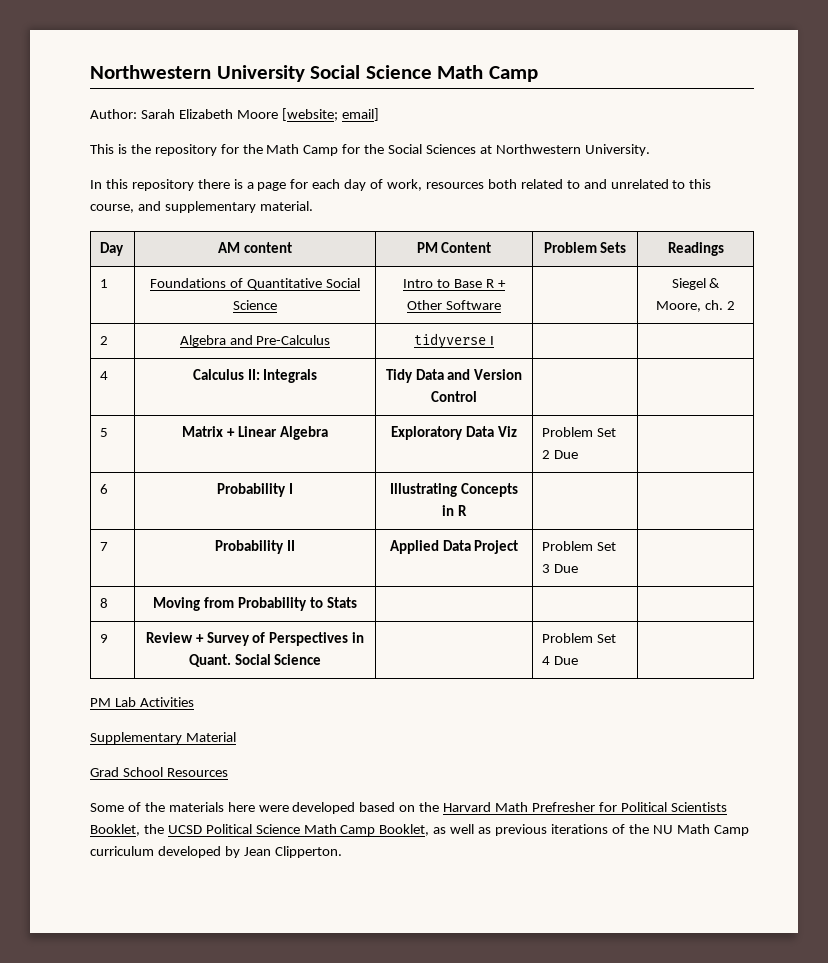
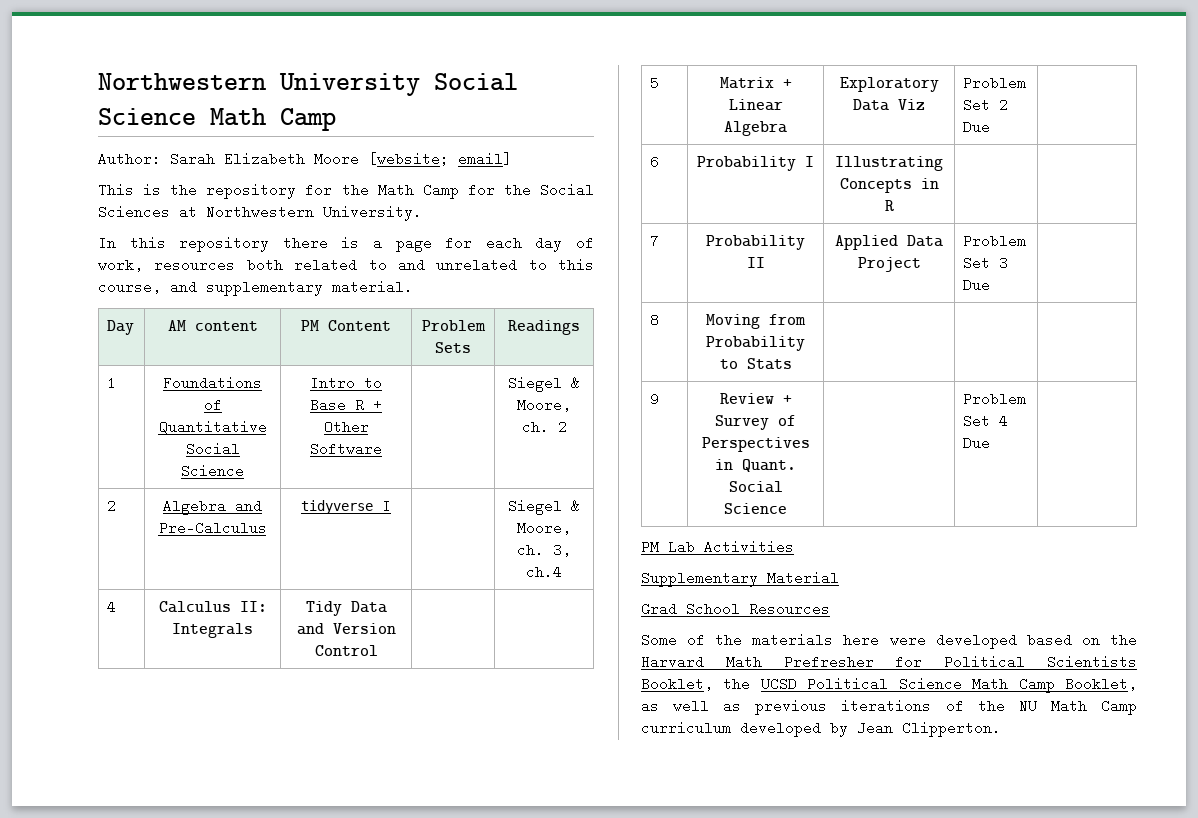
- 2 | Algebra and Pre-Calculus | tidyverse I | |
+ 2 | Algebra and Pre-Calculus | tidyverse I | | Siegel & Moore, ch. 3, ch.4

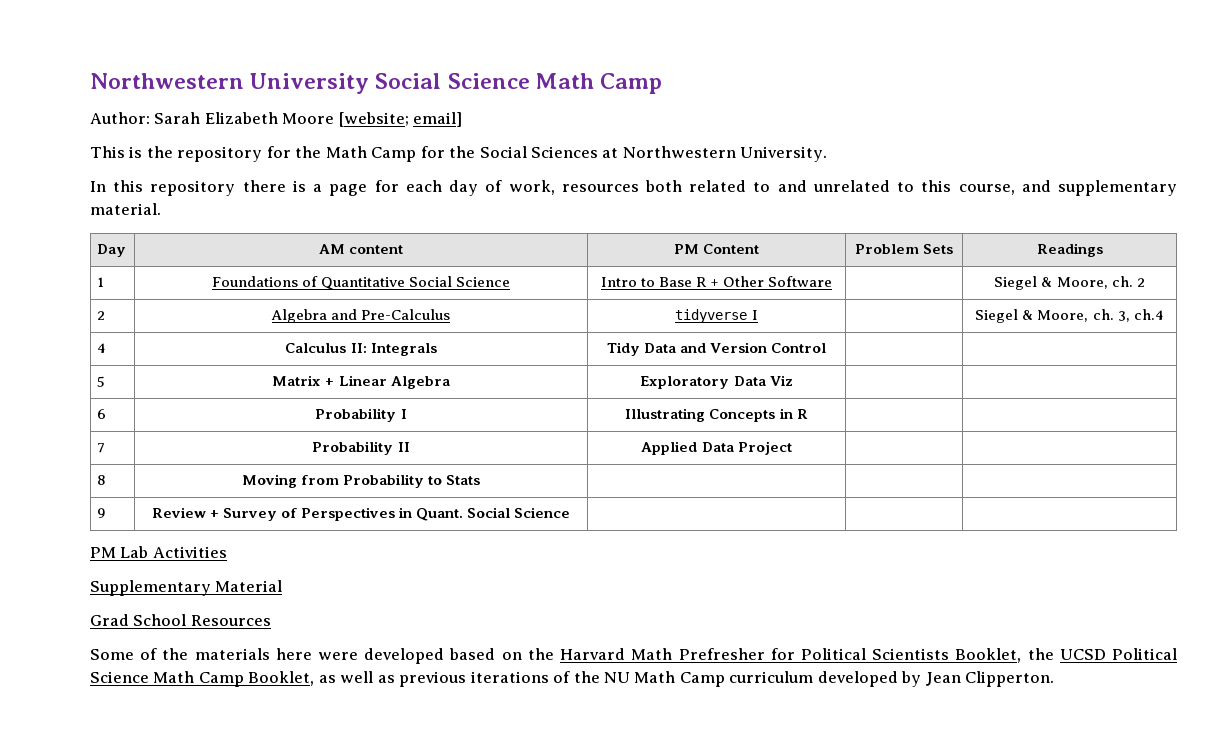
- 5 | Matrix + Linear Algebra | Exploratory Data Viz | Problem Set 2 Due |
+ 5 | Matrix + Linear Algebra | Exploratory Data Viz | |
- 7 | Probability II | Applied Data Project | Problem Set 3 Due |
+ 7 | Probability II | Applied Data Project | |
- 9 | Review + Survey of Perspectives in Quant. Social Science | | Problem Set 4 Due |
+ 9 | Review + Survey of Perspectives in Quant. Social Science | | |

